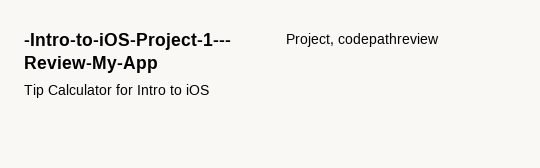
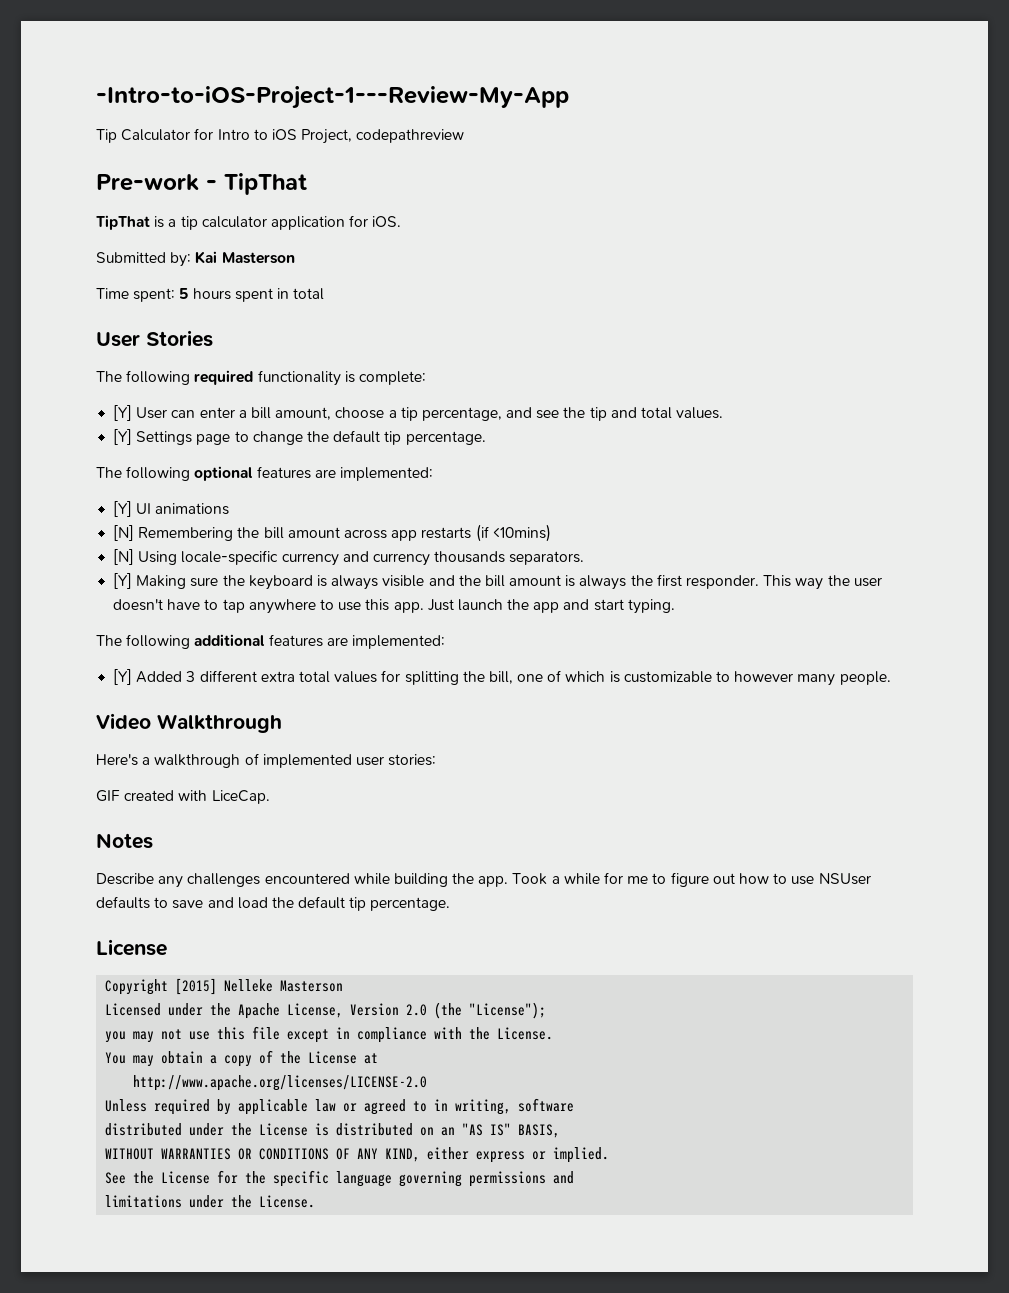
+ Pre-work - TipThat
+ TipThat is a tip calculator application for iOS.
+ Submitted by: Kai Masterson
+ Time spent: 5 hours spent in total
+ User Stories
+ The following required functionality is complete:
+ [Y] User can enter a bill amount, choose a tip percentage, and see the tip and total values.
+ [Y] Settings page to change the default tip percentage.
+ The following optional features are implemented:
+ [Y] UI animations
+ [N] Remembering the bill amount across app restarts (if <10mins)
+ [N] Using locale-specific currency and currency thousands separators.
+ [Y] Making sure the keyboard is always visible and the bill amount is always the first responder. This way the user doesn't have to tap anywhere to use this app. Just launch the app and start typing.
+ The following additional features are implemented:
+ [Y] Added 3 different extra total values for splitting the bill, one of which is customizable to however many people.
+ Video Walkthrough
+ Here's a walkthrough of implemented user stories:
+ GIF created with LiceCap.
+ Notes
+ Describe any challenges encountered while building the app. Took a while for me to figure out how to use NSUser defaults to save and load the default tip percentage.
+ License
+ Copyright [2015] Nelleke Masterson
+ Licensed under the Apache License, Version 2.0 (the "License");
+ you may not use this file except in compliance with the License.
+ You may obtain a copy of the License at
+ http://www.apache.org/licenses/LICENSE-2.0
+ Unless required by applicable law or agreed to in writing, software
+ distributed under the License is distributed on an "AS IS" BASIS,
+ WITHOUT WARRANTIES OR CONDITIONS OF ANY KIND, either express or implied.
+ See the License for the specific language governing permissions and
+ limitations under the License.

